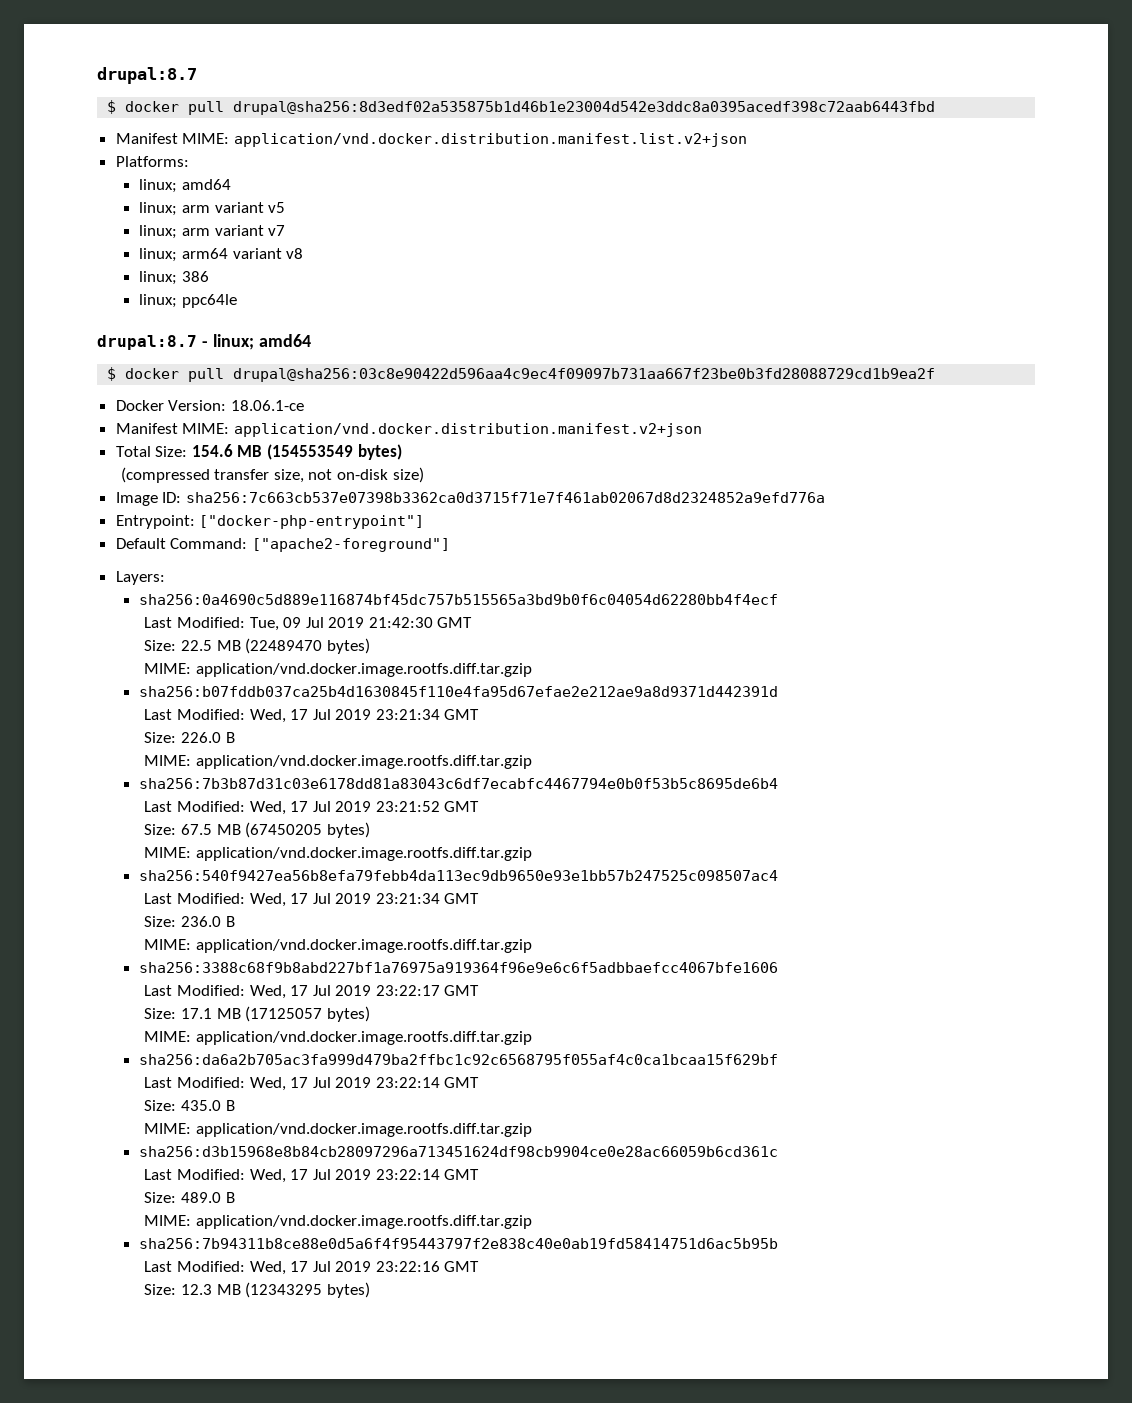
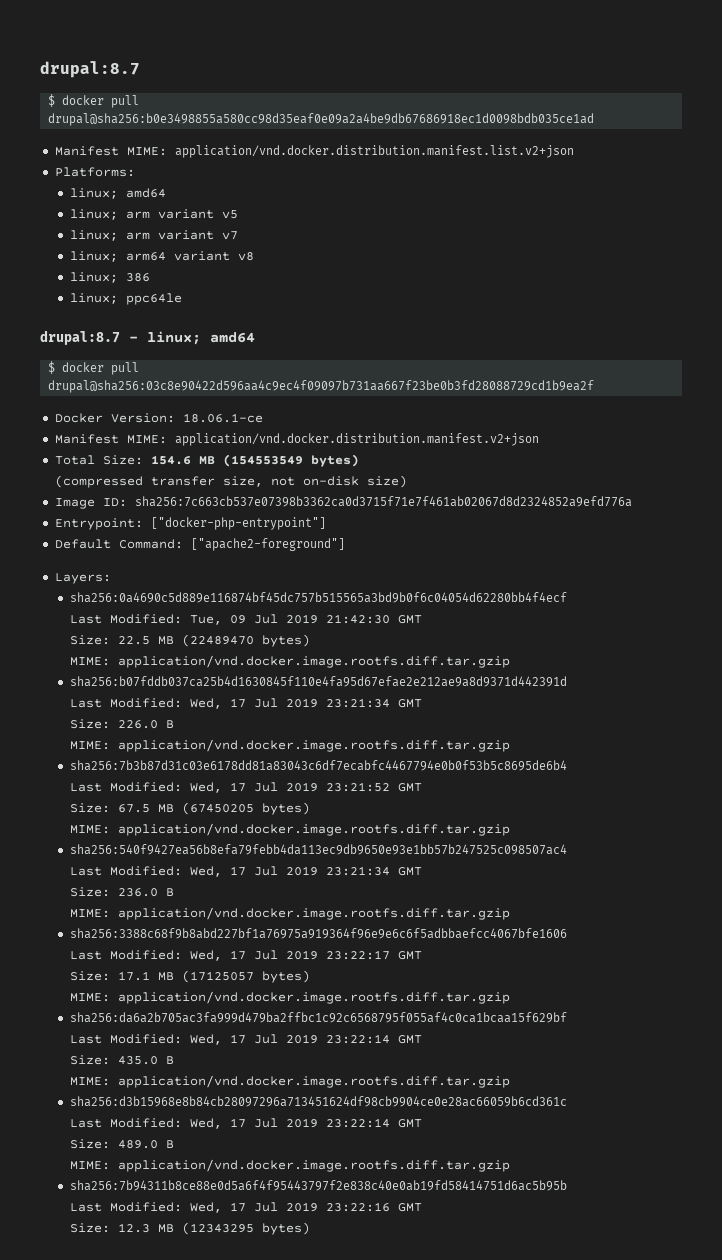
- $ docker pull drupal@sha256:8d3edf02a535875b1d46b1e23004d542e3ddc8a0395acedf398c72aab6443fbd
+ $ docker pull drupal@sha256:b0e3498855a580cc98d35eaf0e09a2a4be9db67686918ec1d0098bdb035ce1ad

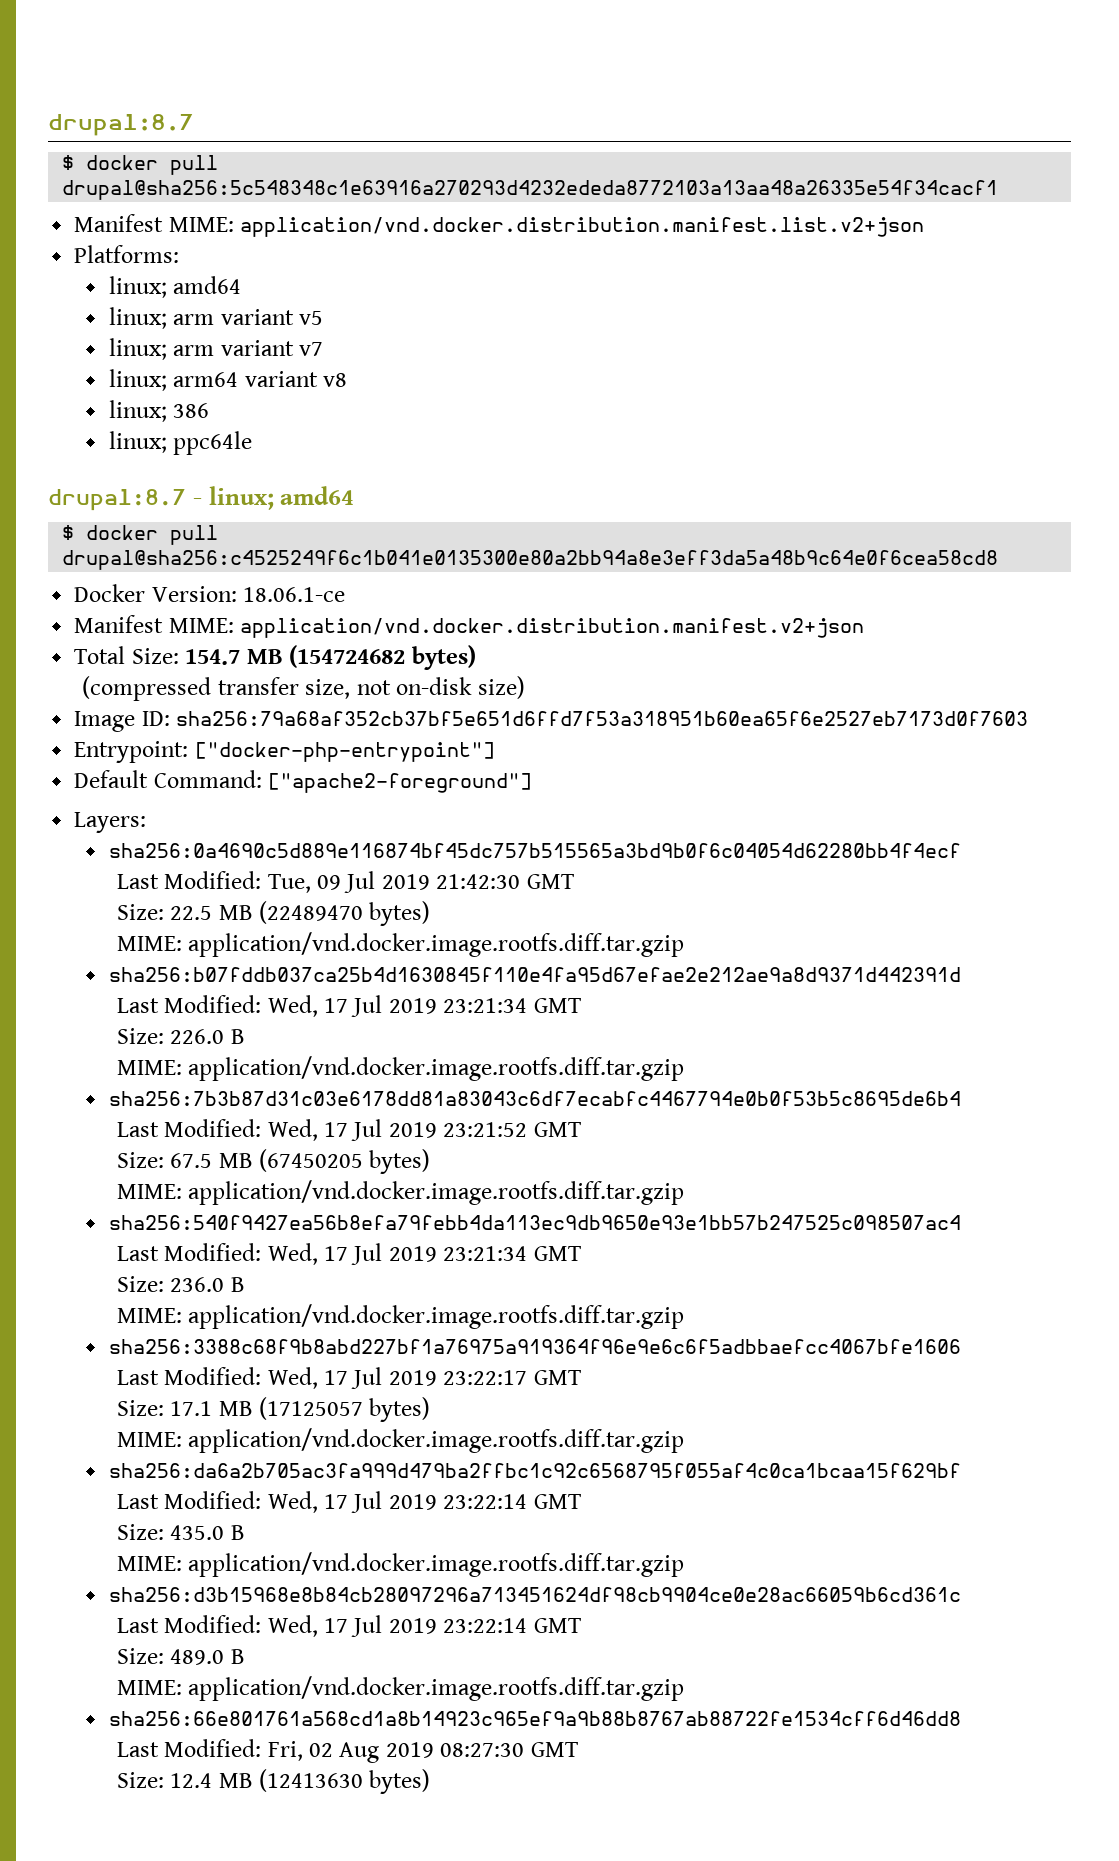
- $ docker pull drupal@sha256:b0e3498855a580cc98d35eaf0e09a2a4be9db67686918ec1d0098bdb035ce1ad
+ $ docker pull drupal@sha256:5c548348c1e63916a270293d4232ededa8772103a13aa48a26335e54f34cacf1
- $ docker pull drupal@sha256:03c8e90422d596aa4c9ec4f09097b731aa667f23be0b3fd28088729cd1b9ea2f
+ $ docker pull drupal@sha256:c4525249f6c1b041e0135300e80a2bb94a8e3eff3da5a48b9c64e0f6cea58cd8
- Total Size: 154.6 MB (154553549 bytes)
+ Total Size: 154.7 MB (154724682 bytes)
- Image ID: sha256:7c663cb537e07398b3362ca0d3715f71e7f461ab02067d8d2324852a9efd776a
+ Image ID: sha256:79a68af352cb37bf5e651d6ffd7f53a318951b60ea65f6e2527eb7173d0f7603
- sha256:7b94311b8ce88e0d5a6f4f95443797f2e838c40e0ab19fd58414751d6ac5b95b
- Last Modified: Wed, 17 Jul 2019 23:22:16 GMT
- Size: 12.3 MB (12343295 bytes)
+ sha256:66e801761a568cd1a8b14923c965ef9a9b88b8767ab88722fe1534cff6d46dd8
+ Last Modified: Fri, 02 Aug 2019 08:27:30 GMT
+ Size: 12.4 MB (12413630 bytes)

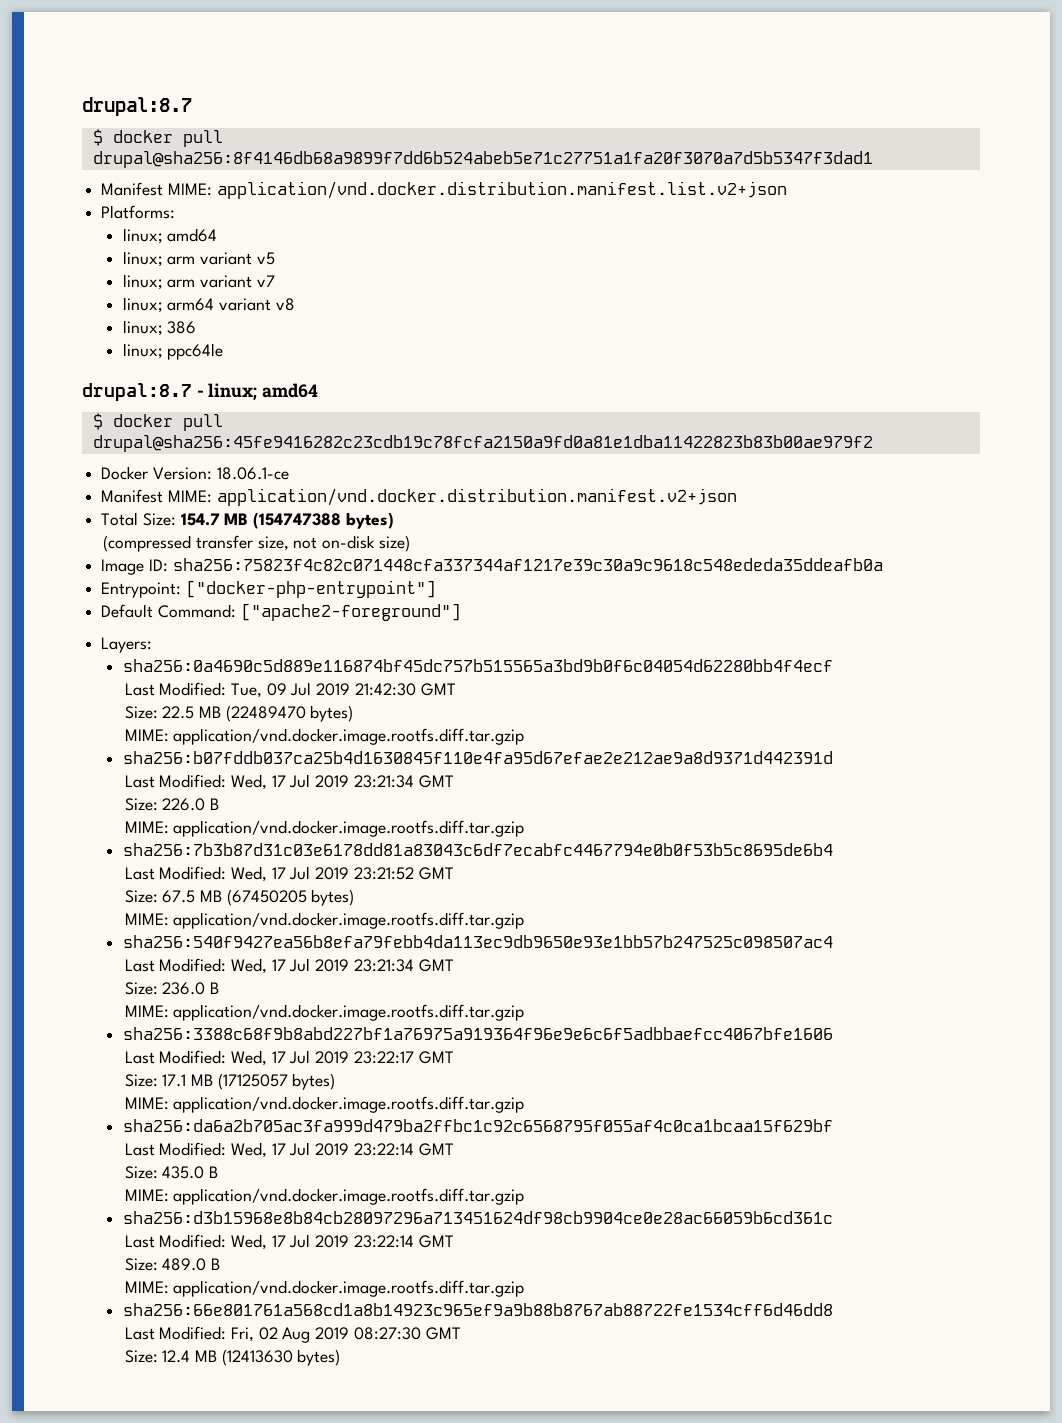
- $ docker pull drupal@sha256:5c548348c1e63916a270293d4232ededa8772103a13aa48a26335e54f34cacf1
+ $ docker pull drupal@sha256:8f4146db68a9899f7dd6b524abeb5e71c27751a1fa20f3070a7d5b5347f3dad1
- $ docker pull drupal@sha256:c4525249f6c1b041e0135300e80a2bb94a8e3eff3da5a48b9c64e0f6cea58cd8
+ $ docker pull drupal@sha256:45fe9416282c23cdb19c78fcfa2150a9fd0a81e1dba11422823b83b00ae979f2
- Total Size: 154.7 MB (154724682 bytes)
+ Total Size: 154.7 MB (154747388 bytes)
- Image ID: sha256:79a68af352cb37bf5e651d6ffd7f53a318951b60ea65f6e2527eb7173d0f7603
+ Image ID: sha256:75823f4c82c071448cfa337344af1217e39c30a9c9618c548ededa35ddeafb0a

